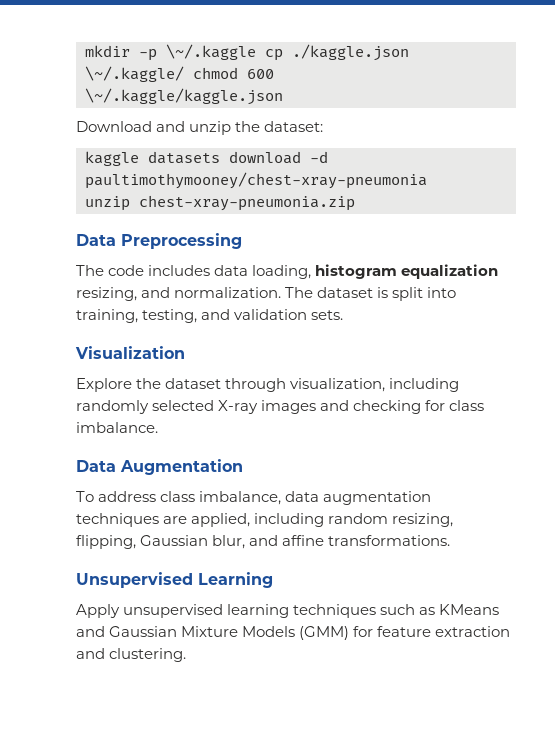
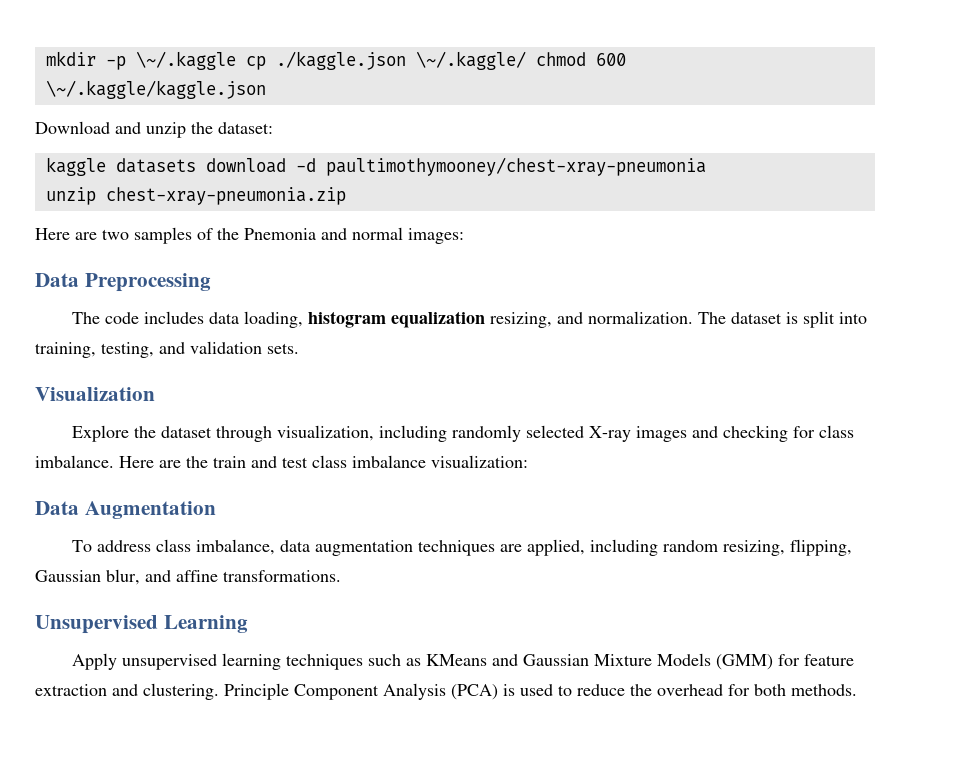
+ Here are two samples of the Pnemonia and normal images:
+ Here are the train and test class imbalance visualization:
+ Principle Component Analysis (PCA) is used to reduce the overhead for both methods.

